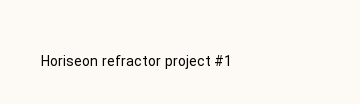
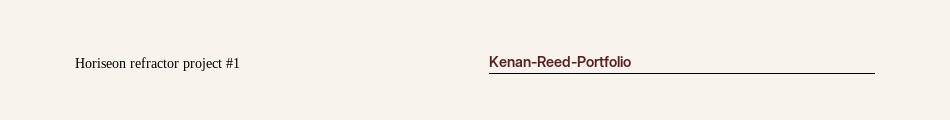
+ Kenan-Reed-Portfolio

